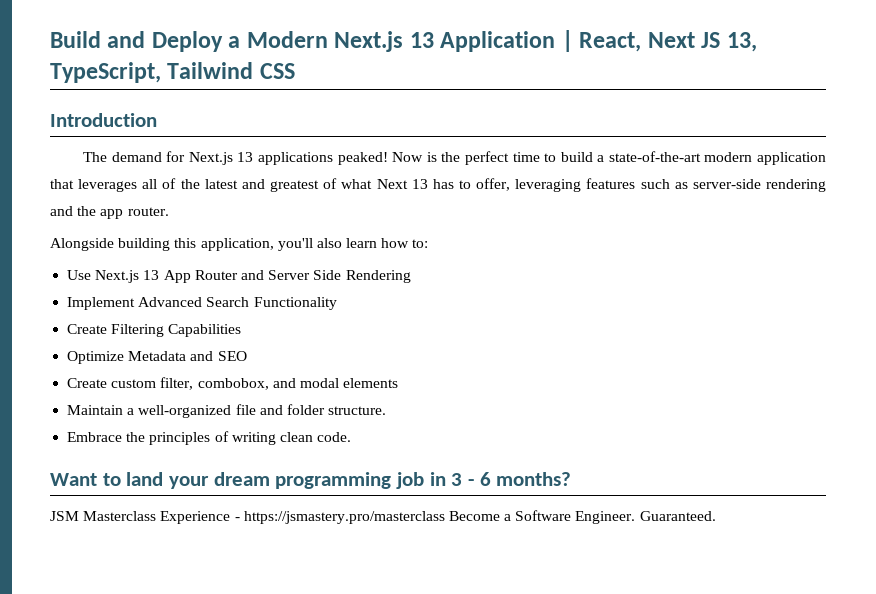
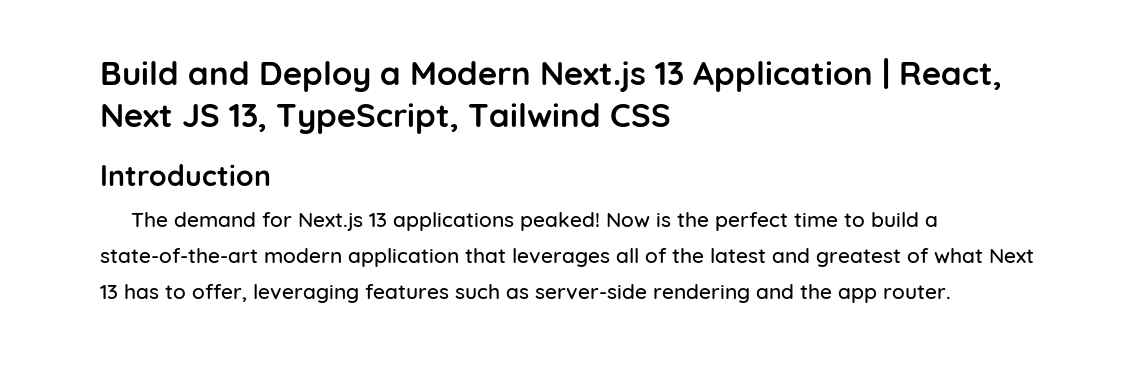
- Alongside building this application, you'll also learn how to:
- Use Next.js 13 App Router and Server Side Rendering
- Implement Advanced Search Functionality
- Create Filtering Capabilities
- Optimize Metadata and SEO
- Create custom filter, combobox, and modal elements
- Maintain a well-organized file and folder structure.
- Embrace the principles of writing clean code.
- Want to land your dream programming job in 3 - 6 months?
- JSM Masterclass Experience - https://jsmastery.pro/masterclass Become a Software Engineer. Guaranteed.

